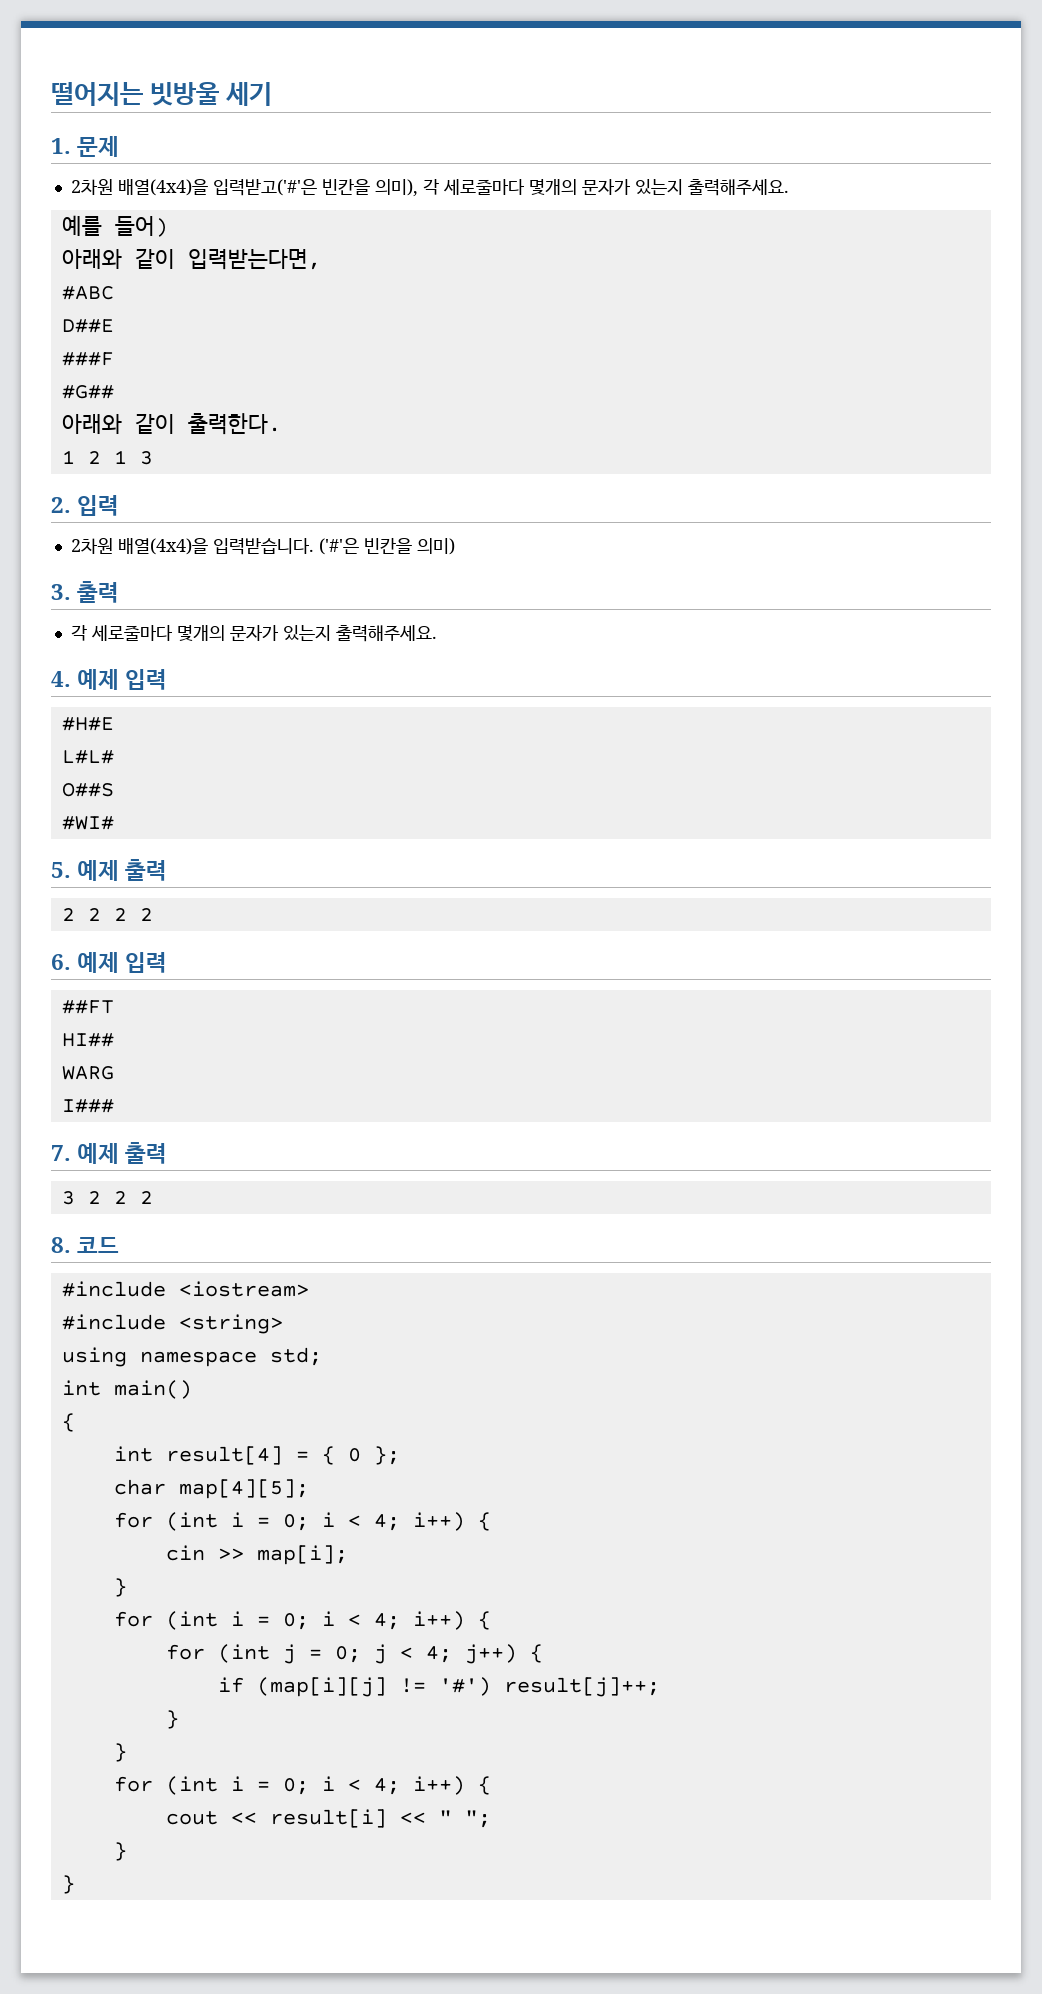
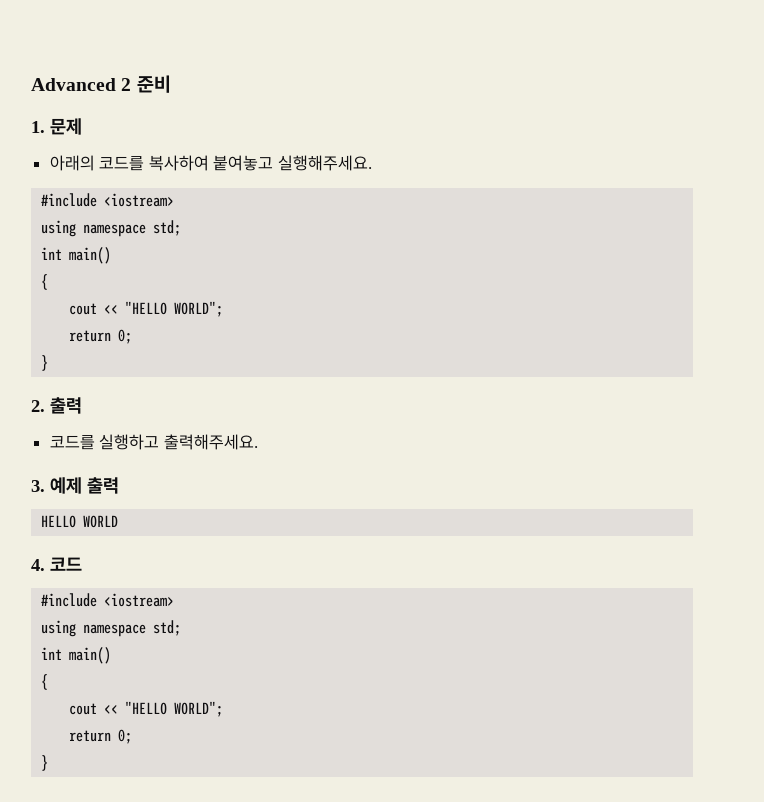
- 떨어지는 빗방울 세기
+ Advanced 2 준비
- 2차원 배열(4x4)을 입력받고('#'은 빈칸을 의미), 각 세로줄마다 몇개의 문자가 있는지 출력해주세요.
- 예를 들어)
- 아래와 같이 입력받는다면,
- #ABC
- D##E
- ###F
- #G##
- 아래와 같이 출력한다.
- 1 2 1 3
- 2. 입력
- 2차원 배열(4x4)을 입력받습니다. ('#'은 빈칸을 의미)
- 3. 출력
- 각 세로줄마다 몇개의 문자가 있는지 출력해주세요.
- 4. 예제 입력
- #H#E
- L#L#
- O##S
- #WI#
- 5. 예제 출력
- 2 2 2 2
- 6. 예제 입력
- ##FT
- HI##
- WARG
- I###
- 7. 예제 출력
- 3 2 2 2
- 8. 코드
+ 아래의 코드를 복사하여 붙여놓고 실행해주세요.
  #include <iostream>
- #include <string>
  using namespace std;
  int main()
  {
- int result[4] = { 0 };
- char map[4][5];
- for (int i = 0; i < 4; i++) {
- cin >> map[i];
+ cout << "HELLO WORLD";
+ return 0;
  }
- for (int i = 0; i < 4; i++) {
- for (int j = 0; j < 4; j++) {
- if (map[i][j] != '#') result[j]++;
- }
- }
- for (int i = 0; i < 4; i++) {
- cout << result[i] << " ";
- }
+ 2. 출력
+ 코드를 실행하고 출력해주세요.
+ 3. 예제 출력
+ HELLO WORLD
+ 4. 코드
+ #include <iostream>
+ using namespace std;
+ int main()
+ {
+ cout << "HELLO WORLD";
+ return 0;

